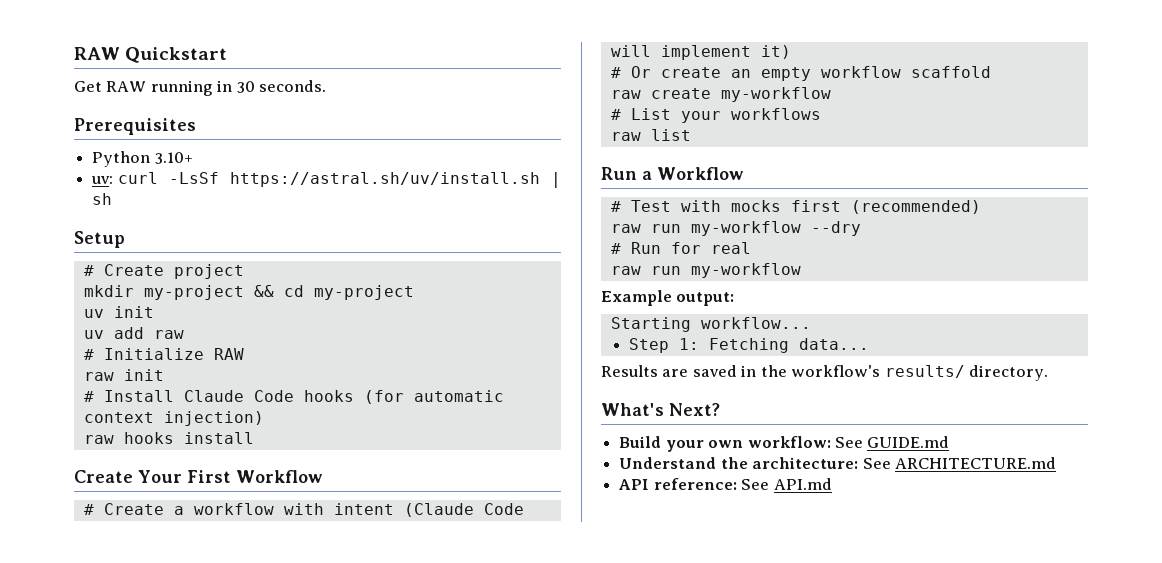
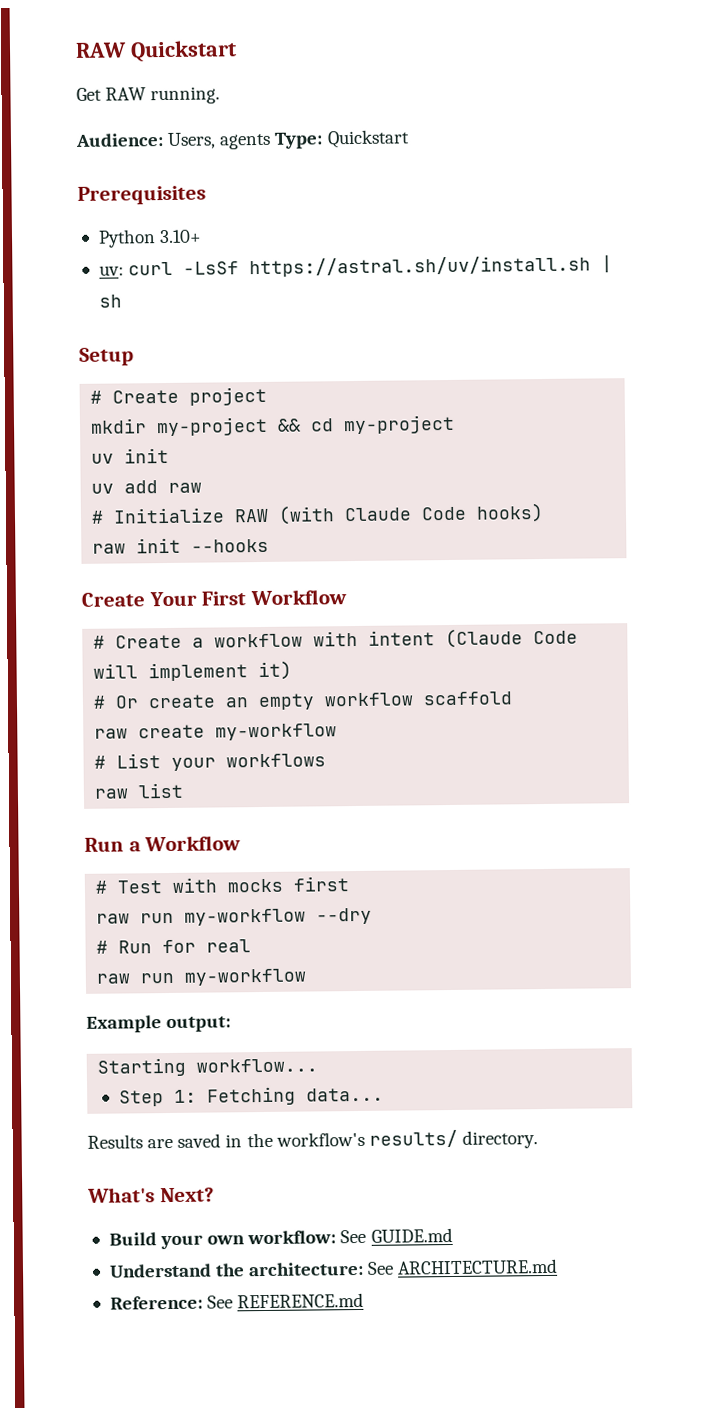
- Get RAW running in 30 seconds.
+ Get RAW running.
+ Audience: Users, agents Type: Quickstart
- # Initialize RAW
- raw init
- # Install Claude Code hooks (for automatic context injection)
- raw hooks install
+ # Initialize RAW (with Claude Code hooks)
+ raw init --hooks
- # Test with mocks first (recommended)
+ # Test with mocks first
- API reference: See API.md
+ Reference: See REFERENCE.md

